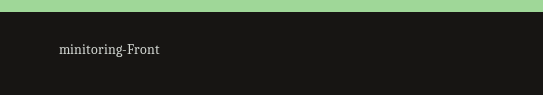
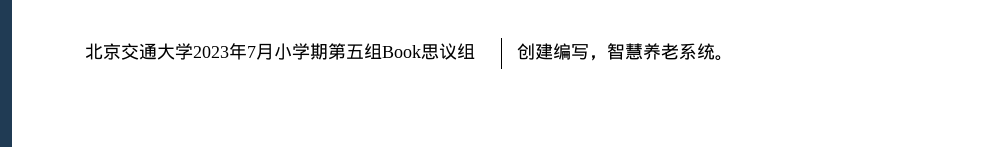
- minitoring-Front
+ 北京交通大学2023年7月小学期第五组Book思议组创建编写，智慧养老系统。

